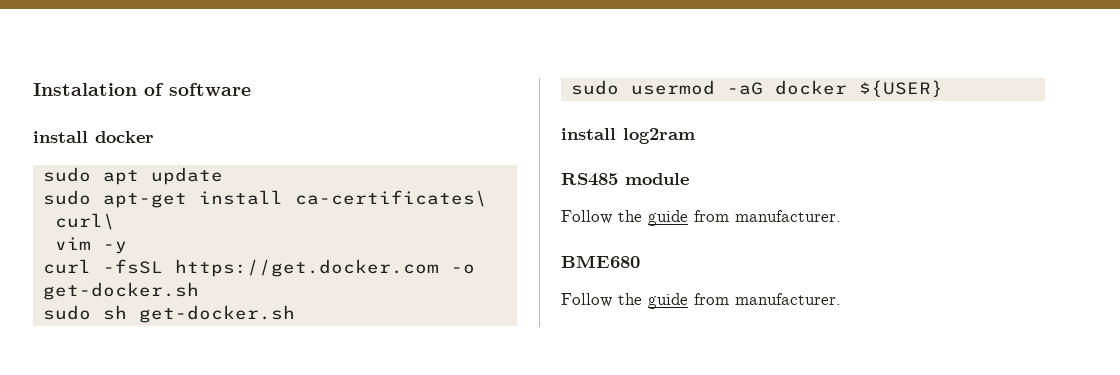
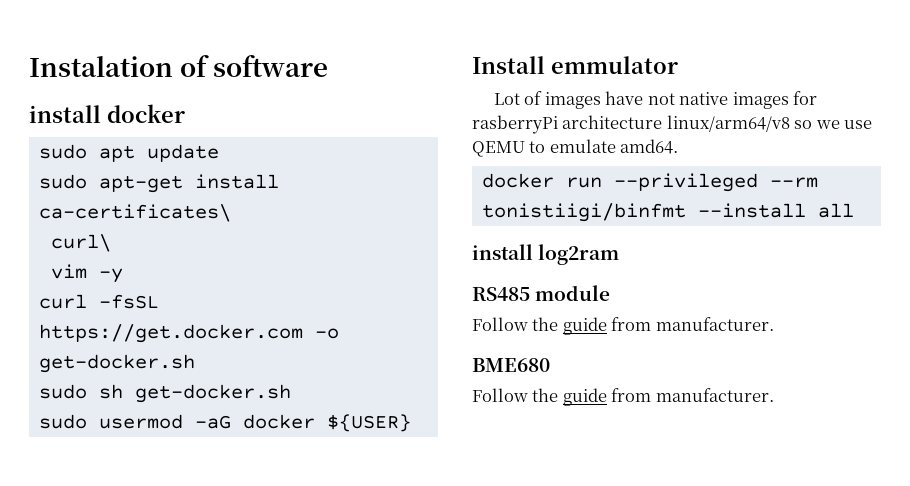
+ Install emmulator
+ Lot of images have not native images for rasberryPi architecture linux/arm64/v8 so we use QEMU to emulate amd64.
+ docker run --privileged --rm tonistiigi/binfmt --install all

